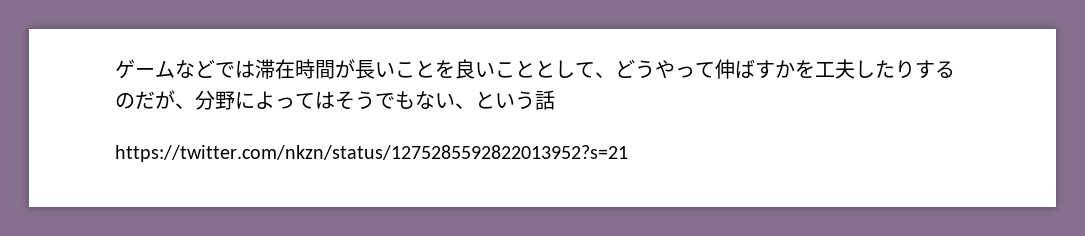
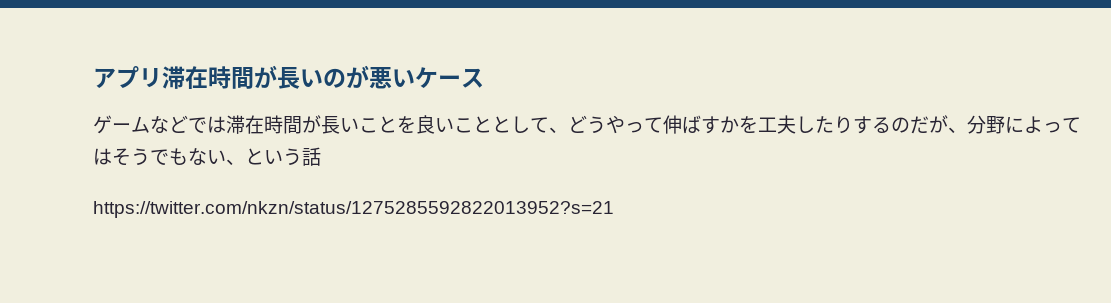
+ アプリ滞在時間が長いのが悪いケース

